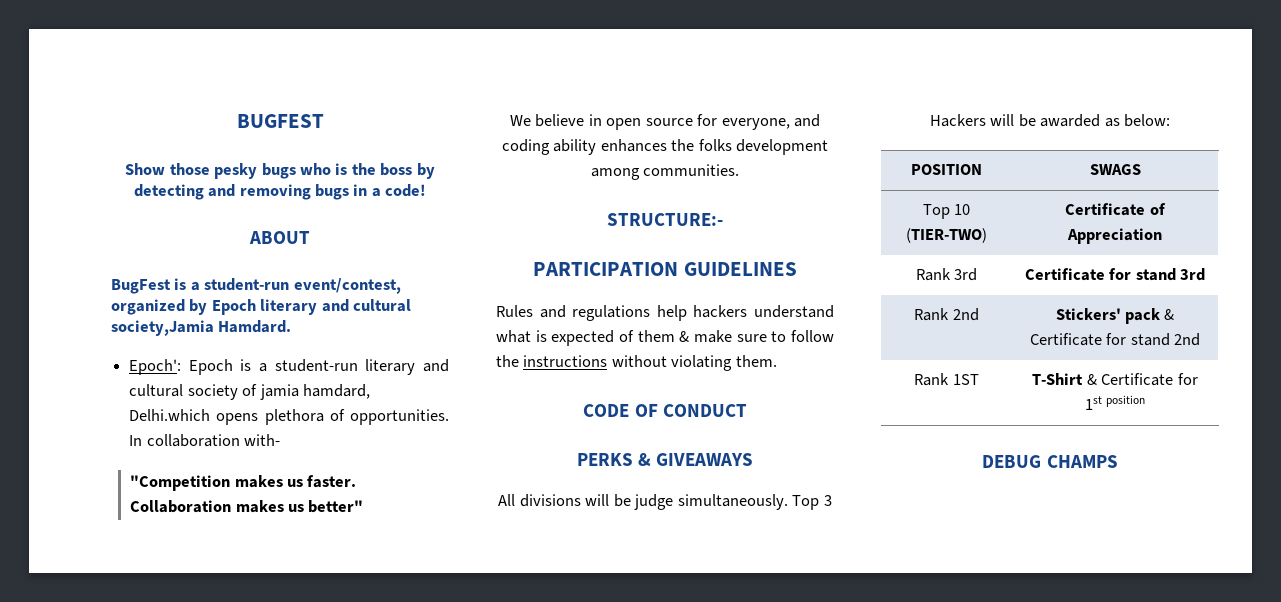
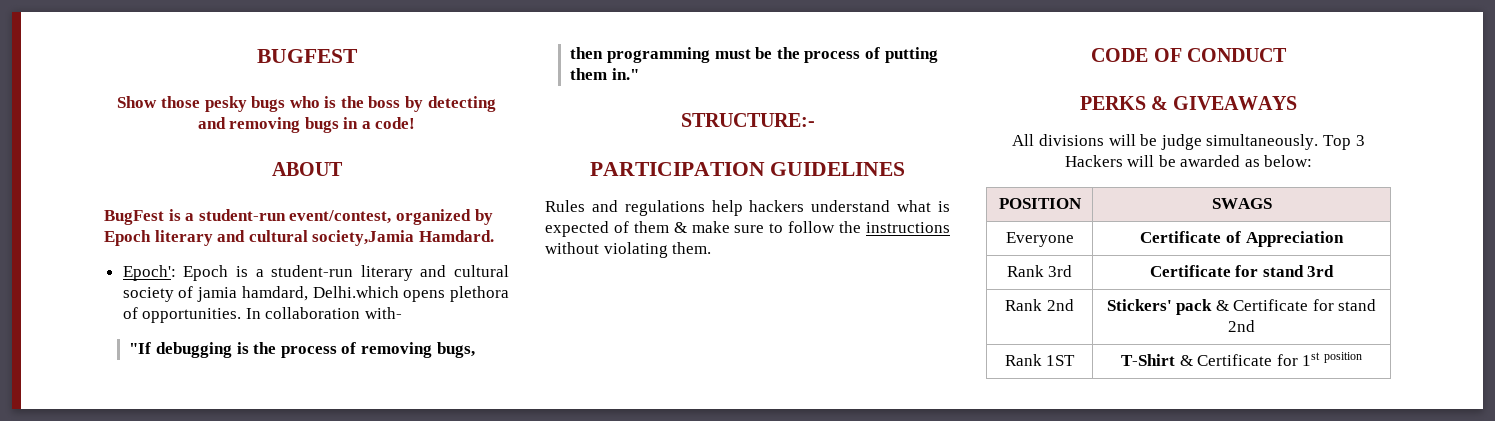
- "Competition makes us faster. Collaboration makes us better"
- We believe in open source for everyone, and coding ability enhances the folks development among communities.
+ "If debugging is the process of removing bugs, then programming must be the process of putting them in."
- Top 10 (TIER-TWO) | Certificate of Appreciation
+ Everyone | Certificate of Appreciation
- DEBUG CHAMPS

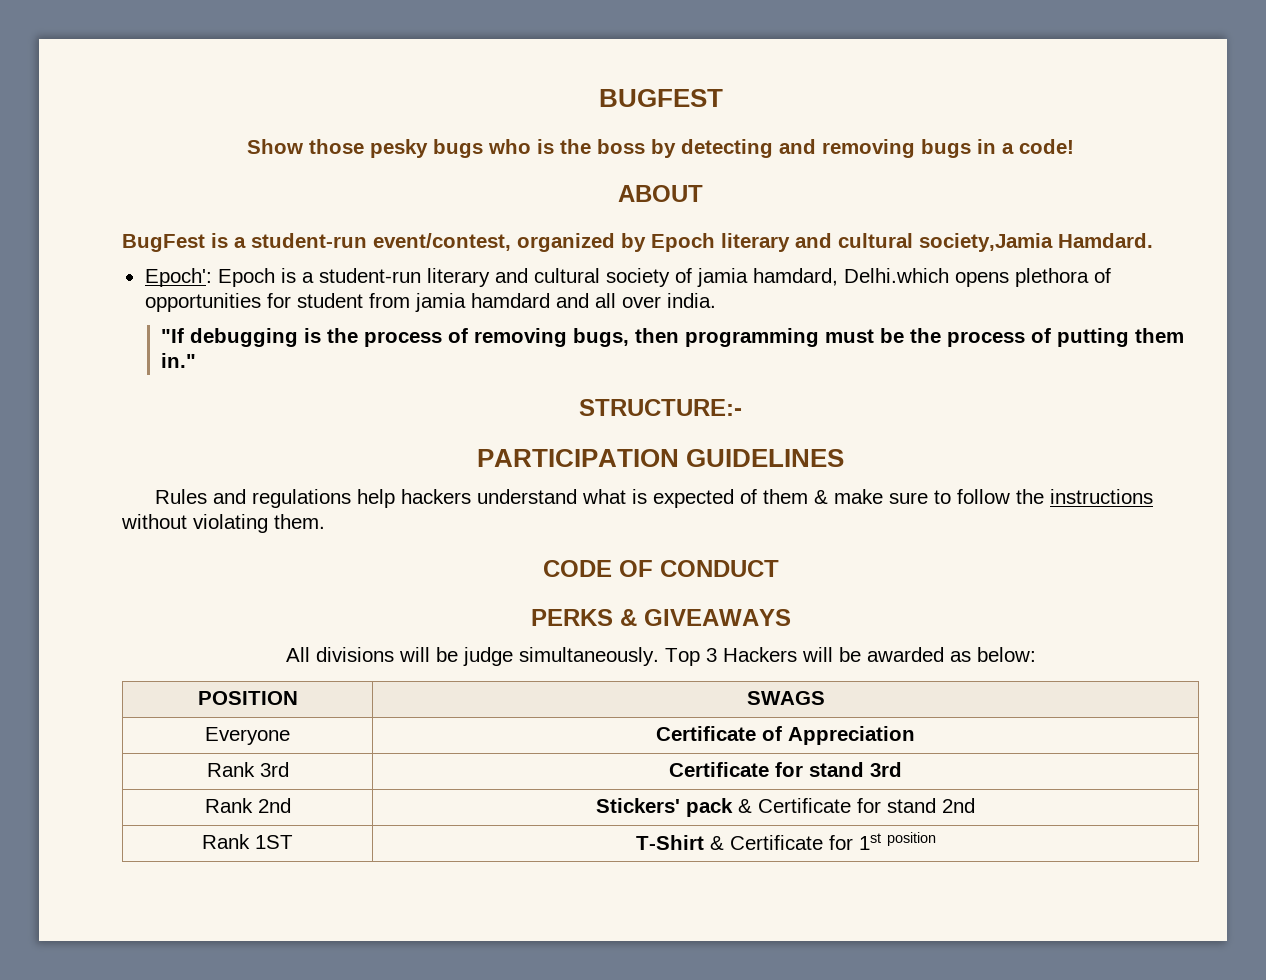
- Epoch': Epoch is a student-run literary and cultural society of jamia hamdard, Delhi.which opens plethora of opportunities. In collaboration with-
+ Epoch': Epoch is a student-run literary and cultural society of jamia hamdard, Delhi.which opens plethora of opportunities for student from jamia hamdard and all over india.

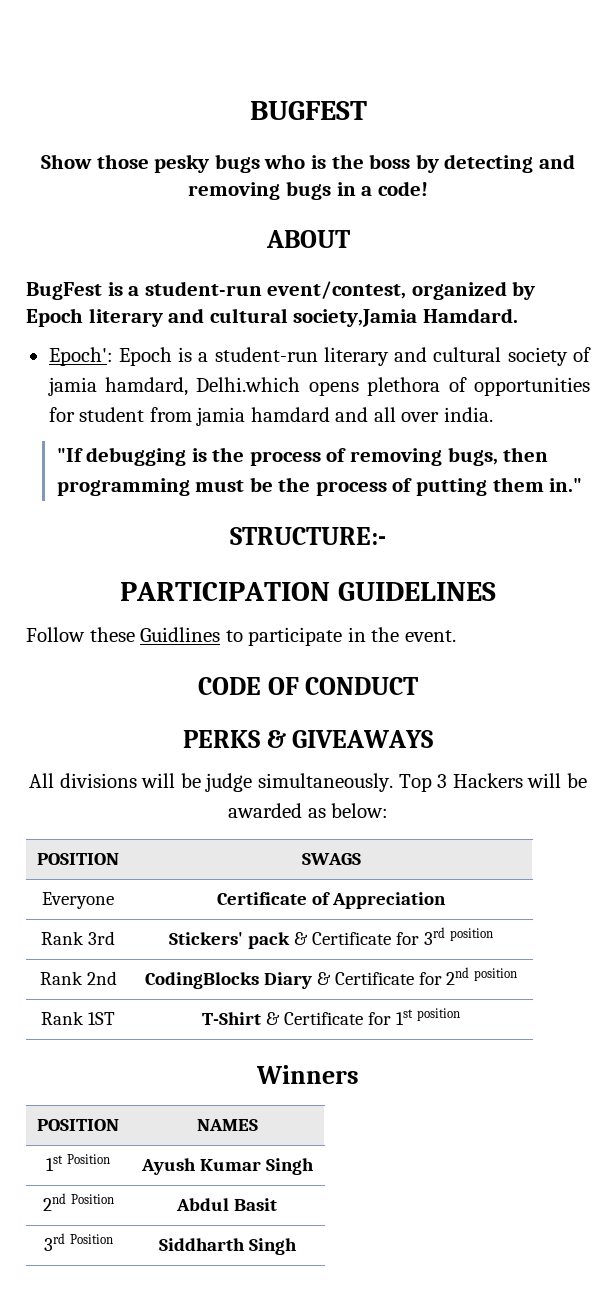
- Rules and regulations help hackers understand what is expected of them & make sure to follow the instructions without violating them.
+ Follow these Guidlines to participate in the event.
- Rank 3rd | Certificate for stand 3rd
- Rank 2nd | Stickers' pack & Certificate for stand 2nd
+ Rank 3rd | Stickers' pack & Certificate for 3rd position
+ Rank 2nd | CodingBlocks Diary & Certificate for 2nd position
+ Winners
+ POSITION | NAMES
+ 1st Position | Ayush Kumar Singh
+ 2nd Position | Abdul Basit
+ 3rd Position | Siddharth Singh

